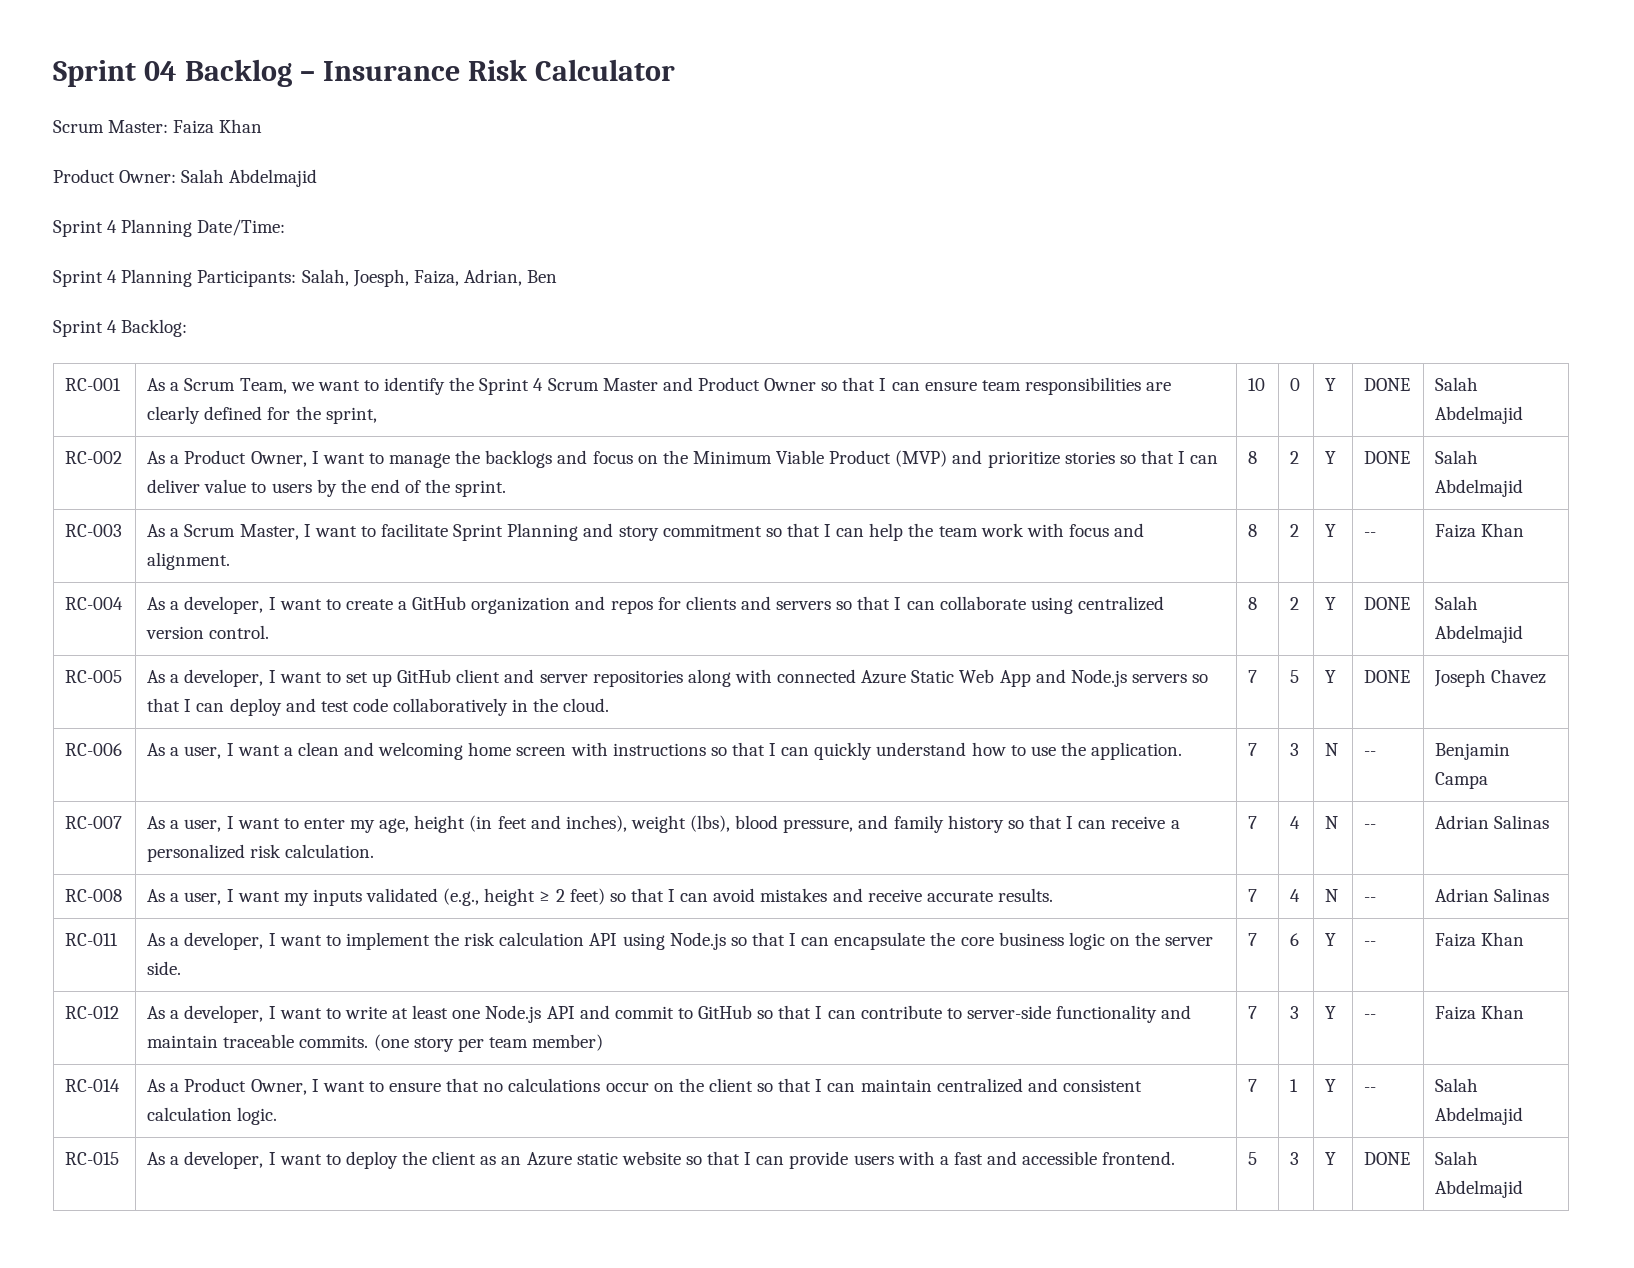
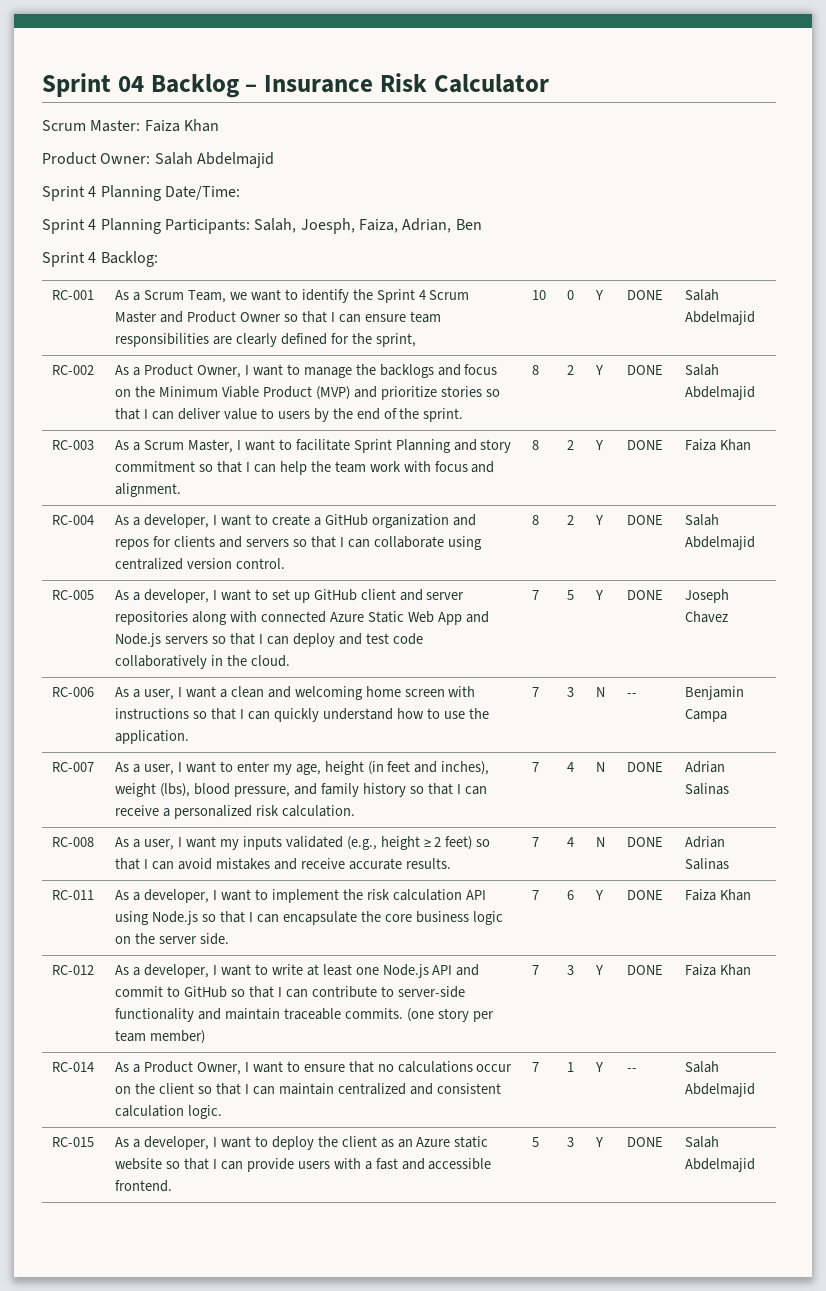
- RC-003 | As a Scrum Master, I want to facilitate Sprint Planning and story commitment so that I can help the team work with focus and alignment. | 8 | 2 | Y | -- | Faiza Khan
+ RC-003 | As a Scrum Master, I want to facilitate Sprint Planning and story commitment so that I can help the team work with focus and alignment. | 8 | 2 | Y | DONE | Faiza Khan
- RC-007 | As a user, I want to enter my age, height (in feet and inches), weight (lbs), blood pressure, and family history so that I can receive a personalized risk calculation. | 7 | 4 | N | -- | Adrian Salinas
+ RC-007 | As a user, I want to enter my age, height (in feet and inches), weight (lbs), blood pressure, and family history so that I can receive a personalized risk calculation. | 7 | 4 | N | DONE | Adrian Salinas
- RC-008 | As a user, I want my inputs validated (e.g., height ≥ 2 feet) so that I can avoid mistakes and receive accurate results. | 7 | 4 | N | -- | Adrian Salinas
+ RC-008 | As a user, I want my inputs validated (e.g., height ≥ 2 feet) so that I can avoid mistakes and receive accurate results. | 7 | 4 | N | DONE | Adrian Salinas
- RC-011 | As a developer, I want to implement the risk calculation API using Node.js so that I can encapsulate the core business logic on the server side. | 7 | 6 | Y | -- | Faiza Khan
+ RC-011 | As a developer, I want to implement the risk calculation API using Node.js so that I can encapsulate the core business logic on the server side. | 7 | 6 | Y | DONE | Faiza Khan
- RC-012 | As a developer, I want to write at least one Node.js API and commit to GitHub so that I can contribute to server-side functionality and maintain traceable commits. (one story per team member) | 7 | 3 | Y | -- | Faiza Khan
+ RC-012 | As a developer, I want to write at least one Node.js API and commit to GitHub so that I can contribute to server-side functionality and maintain traceable commits. (one story per team member) | 7 | 3 | Y | DONE | Faiza Khan

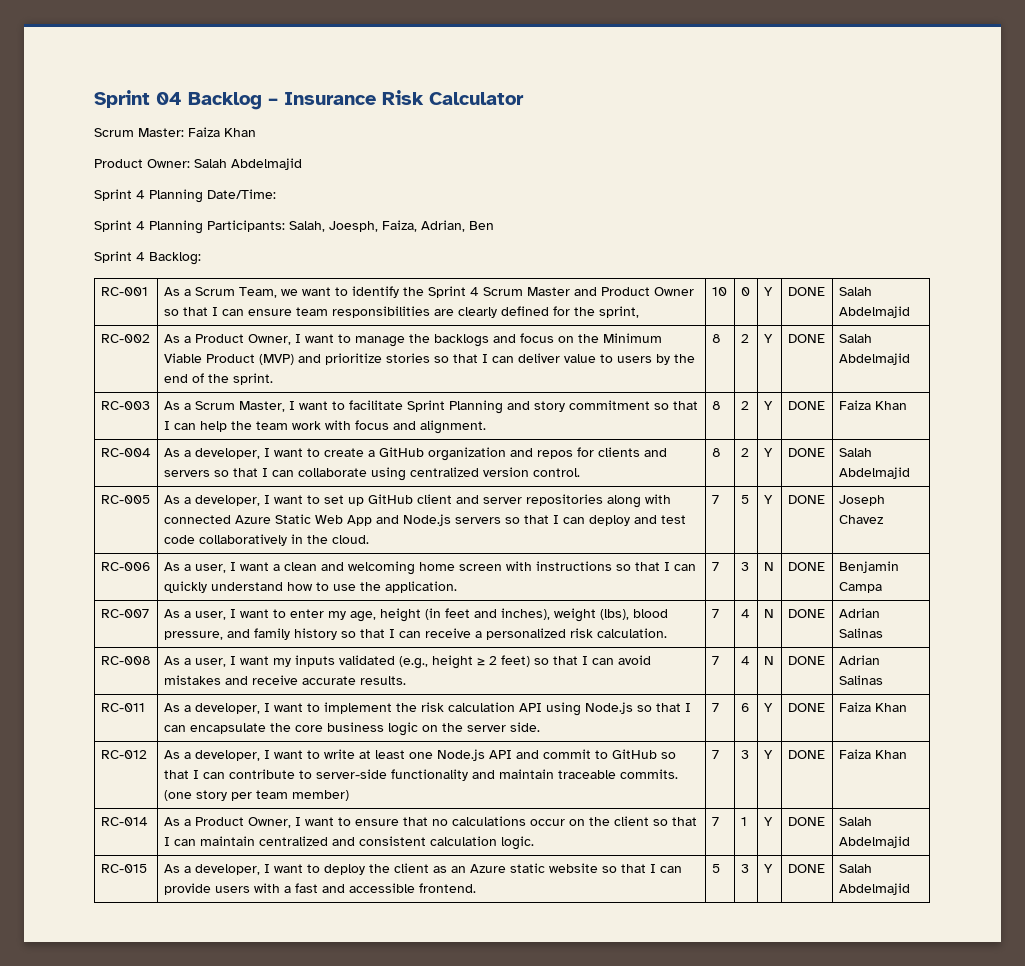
- RC-006 | As a user, I want a clean and welcoming home screen with instructions so that I can quickly understand how to use the application. | 7 | 3 | N | -- | Benjamin Campa
+ RC-006 | As a user, I want a clean and welcoming home screen with instructions so that I can quickly understand how to use the application. | 7 | 3 | N | DONE | Benjamin Campa
- RC-014 | As a Product Owner, I want to ensure that no calculations occur on the client so that I can maintain centralized and consistent calculation logic. | 7 | 1 | Y | -- | Salah Abdelmajid
+ RC-014 | As a Product Owner, I want to ensure that no calculations occur on the client so that I can maintain centralized and consistent calculation logic. | 7 | 1 | Y | DONE | Salah Abdelmajid

